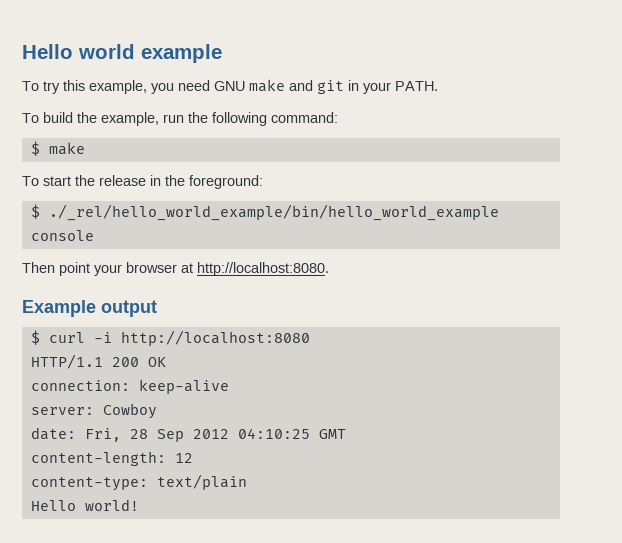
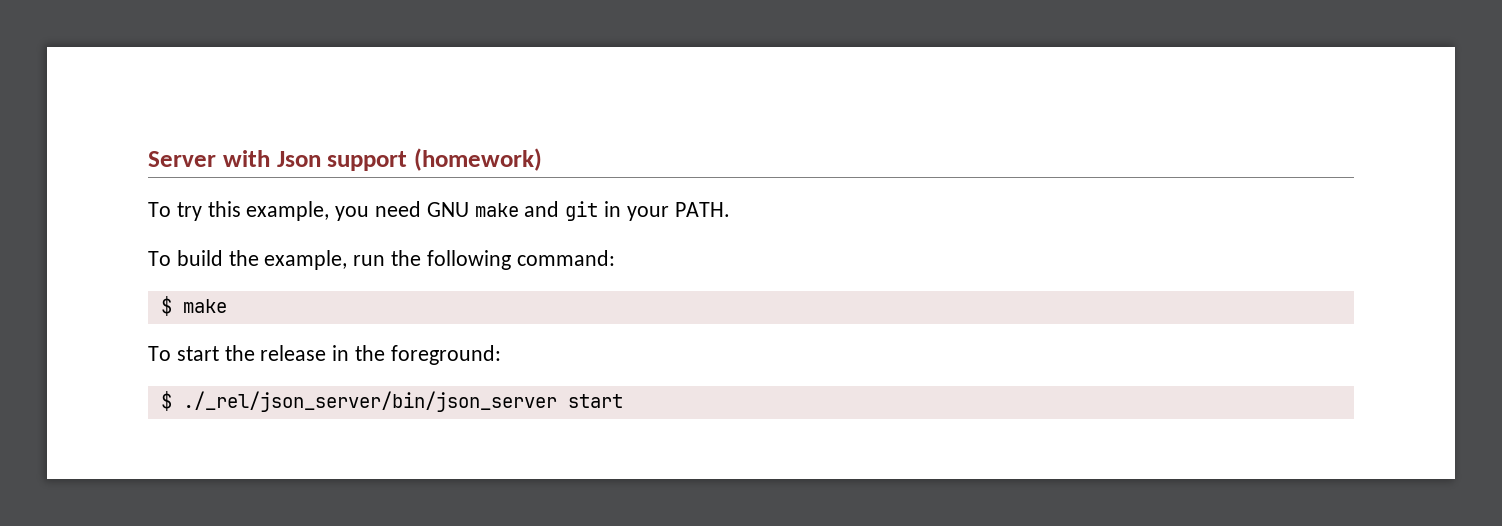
- Hello world example
+ Server with Json support (homework)
- $ ./_rel/hello_world_example/bin/hello_world_example console
- Then point your browser at http://localhost:8080.
- Example output
- $ curl -i http://localhost:8080
- HTTP/1.1 200 OK
- connection: keep-alive
- server: Cowboy
- date: Fri, 28 Sep 2012 04:10:25 GMT
- content-length: 12
- content-type: text/plain
- Hello world!
+ $ ./_rel/json_server/bin/json_server start

